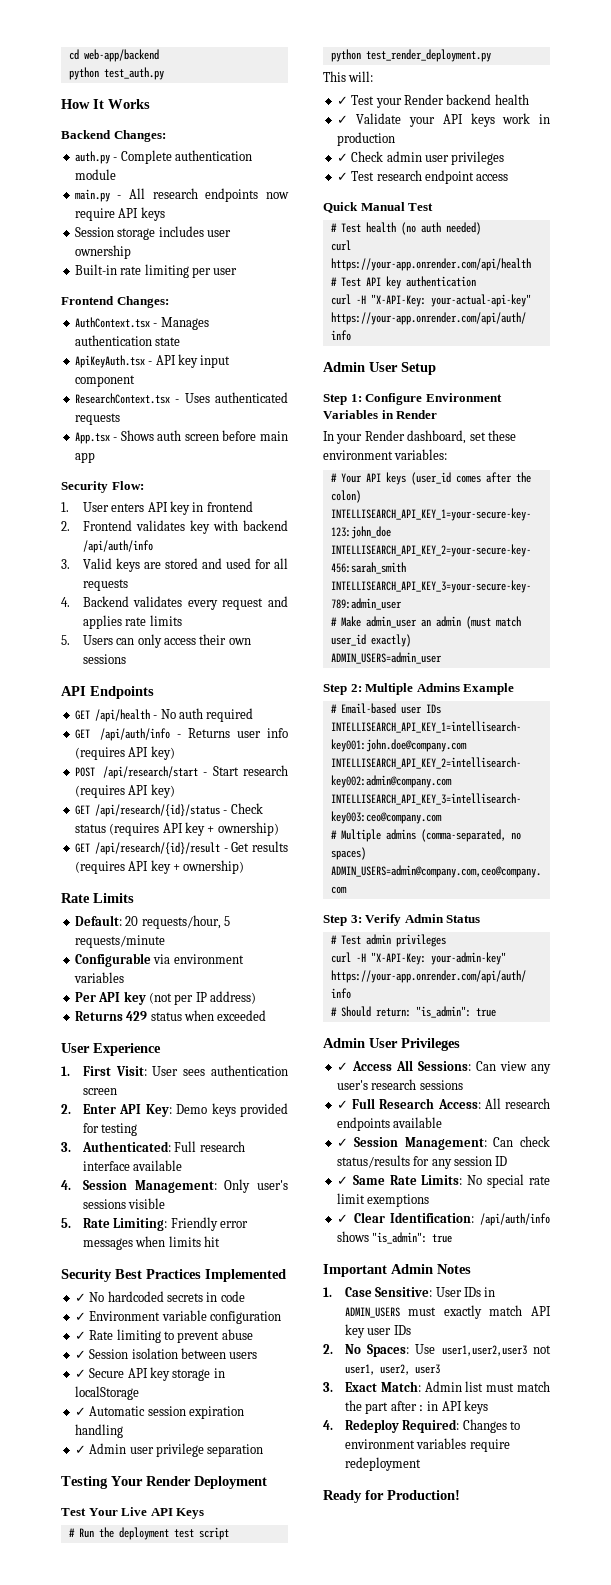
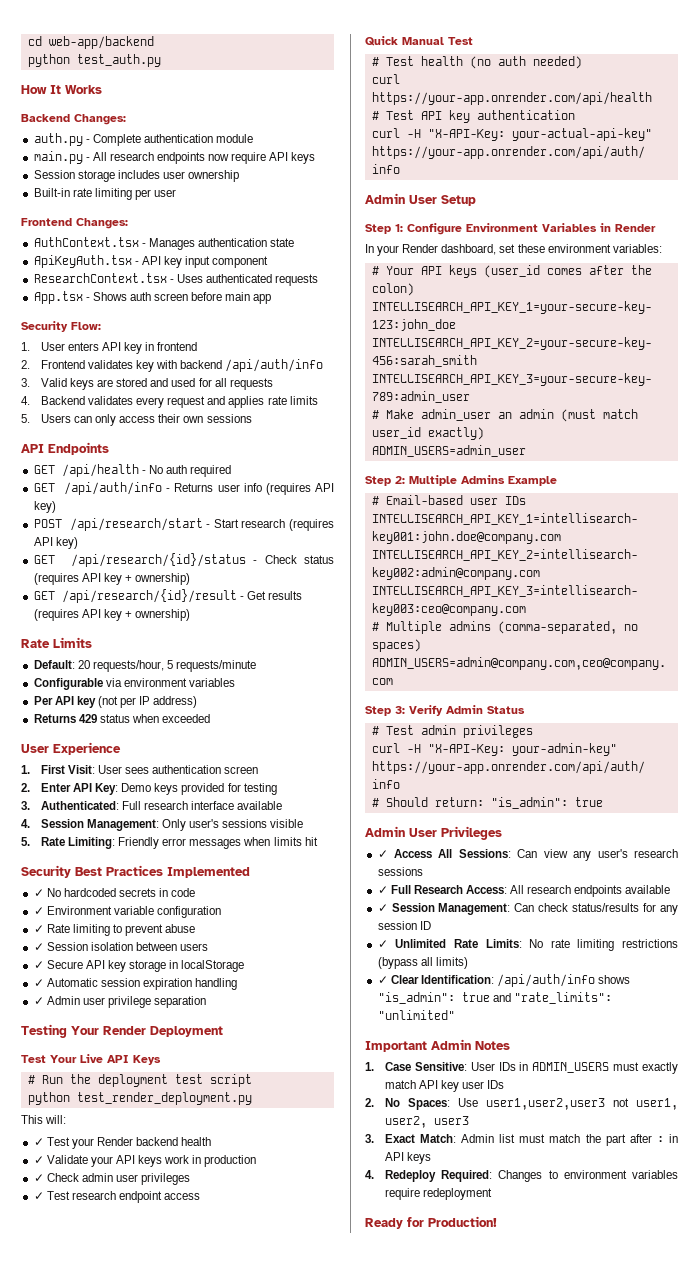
- ✓ Same Rate Limits: No special rate limit exemptions
+ ✓ Unlimited Rate Limits: No rate limiting restrictions (bypass all limits)
- ✓ Clear Identification: /api/auth/info shows "is_admin": true
+ ✓ Clear Identification: /api/auth/info shows "is_admin": true and "rate_limits": "unlimited"

